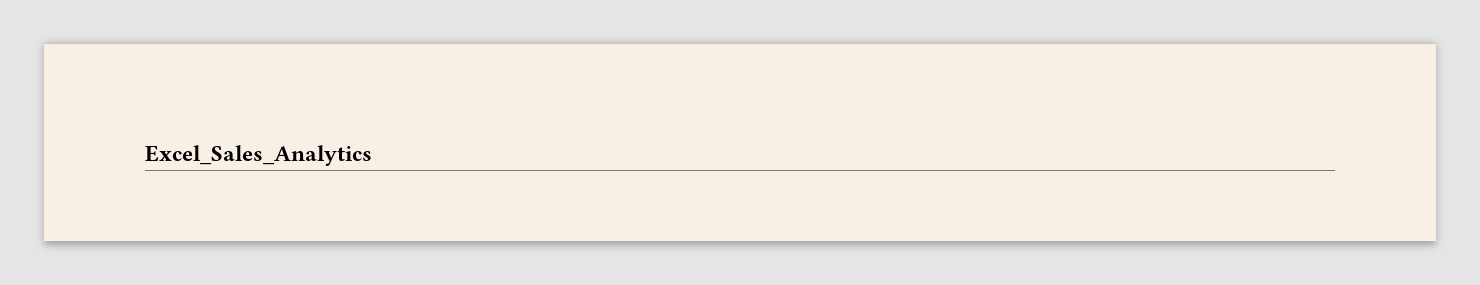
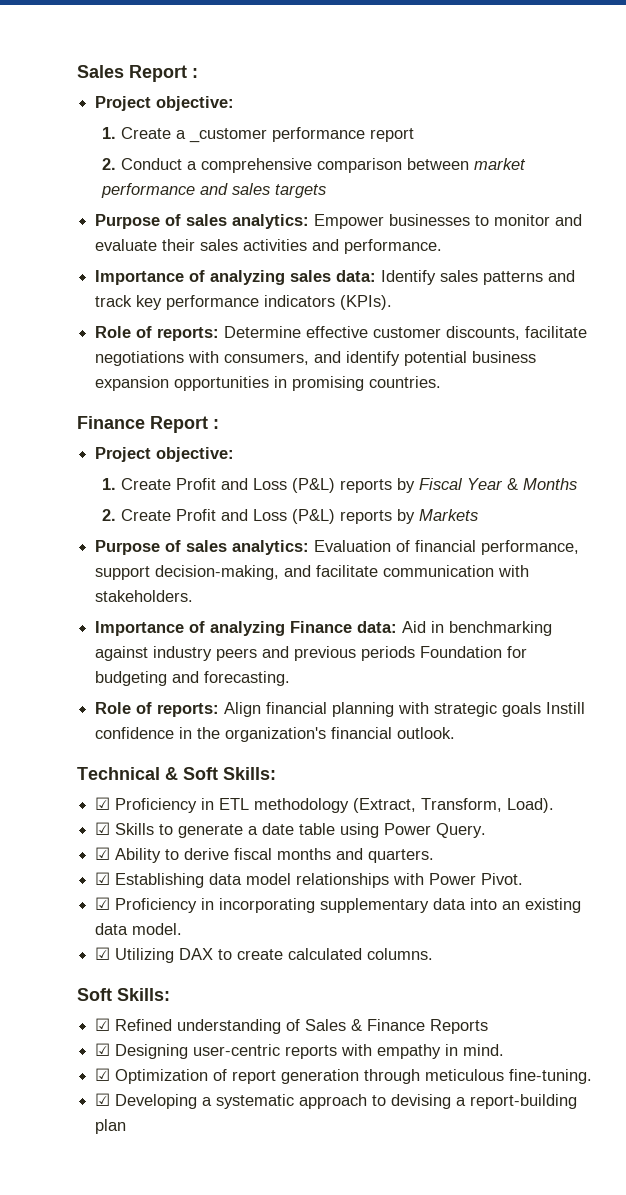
- Excel_Sales_Analytics
+ Sales Report :
+ Project objective:
+ 1. Create a _customer performance report
+ 2. Conduct a comprehensive comparison between market performance and sales targets
+ Purpose of sales analytics: Empower businesses to monitor and evaluate their sales activities and performance.
+ Importance of analyzing sales data: Identify sales patterns and track key performance indicators (KPIs).
+ Role of reports: Determine effective customer discounts, facilitate negotiations with consumers, and identify potential business expansion opportunities in promising countries.
+ Finance Report :
+ Project objective:
+ 1. Create Profit and Loss (P&L) reports by Fiscal Year & Months
+ 2. Create Profit and Loss (P&L) reports by Markets
+ Purpose of sales analytics: Evaluation of financial performance, support decision-making, and facilitate communication with stakeholders.
+ Importance of analyzing Finance data: Aid in benchmarking against industry peers and previous periods Foundation for budgeting and forecasting.
+ Role of reports: Align financial planning with strategic goals Instill confidence in the organization's financial outlook.
+ Technical & Soft Skills:
+ ☑ Proficiency in ETL methodology (Extract, Transform, Load).
+ ☑ Skills to generate a date table using Power Query.
+ ☑ Ability to derive fiscal months and quarters.
+ ☑ Establishing data model relationships with Power Pivot.
+ ☑ Proficiency in incorporating supplementary data into an existing data model.
+ ☑ Utilizing DAX to create calculated columns.
+ Soft Skills:
+ ☑ Refined understanding of Sales & Finance Reports
+ ☑ Designing user-centric reports with empathy in mind.
+ ☑ Optimization of report generation through meticulous fine-tuning.
+ ☑ Developing a systematic approach to devising a report-building plan

